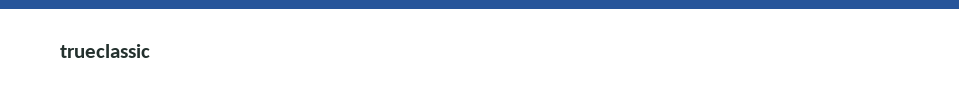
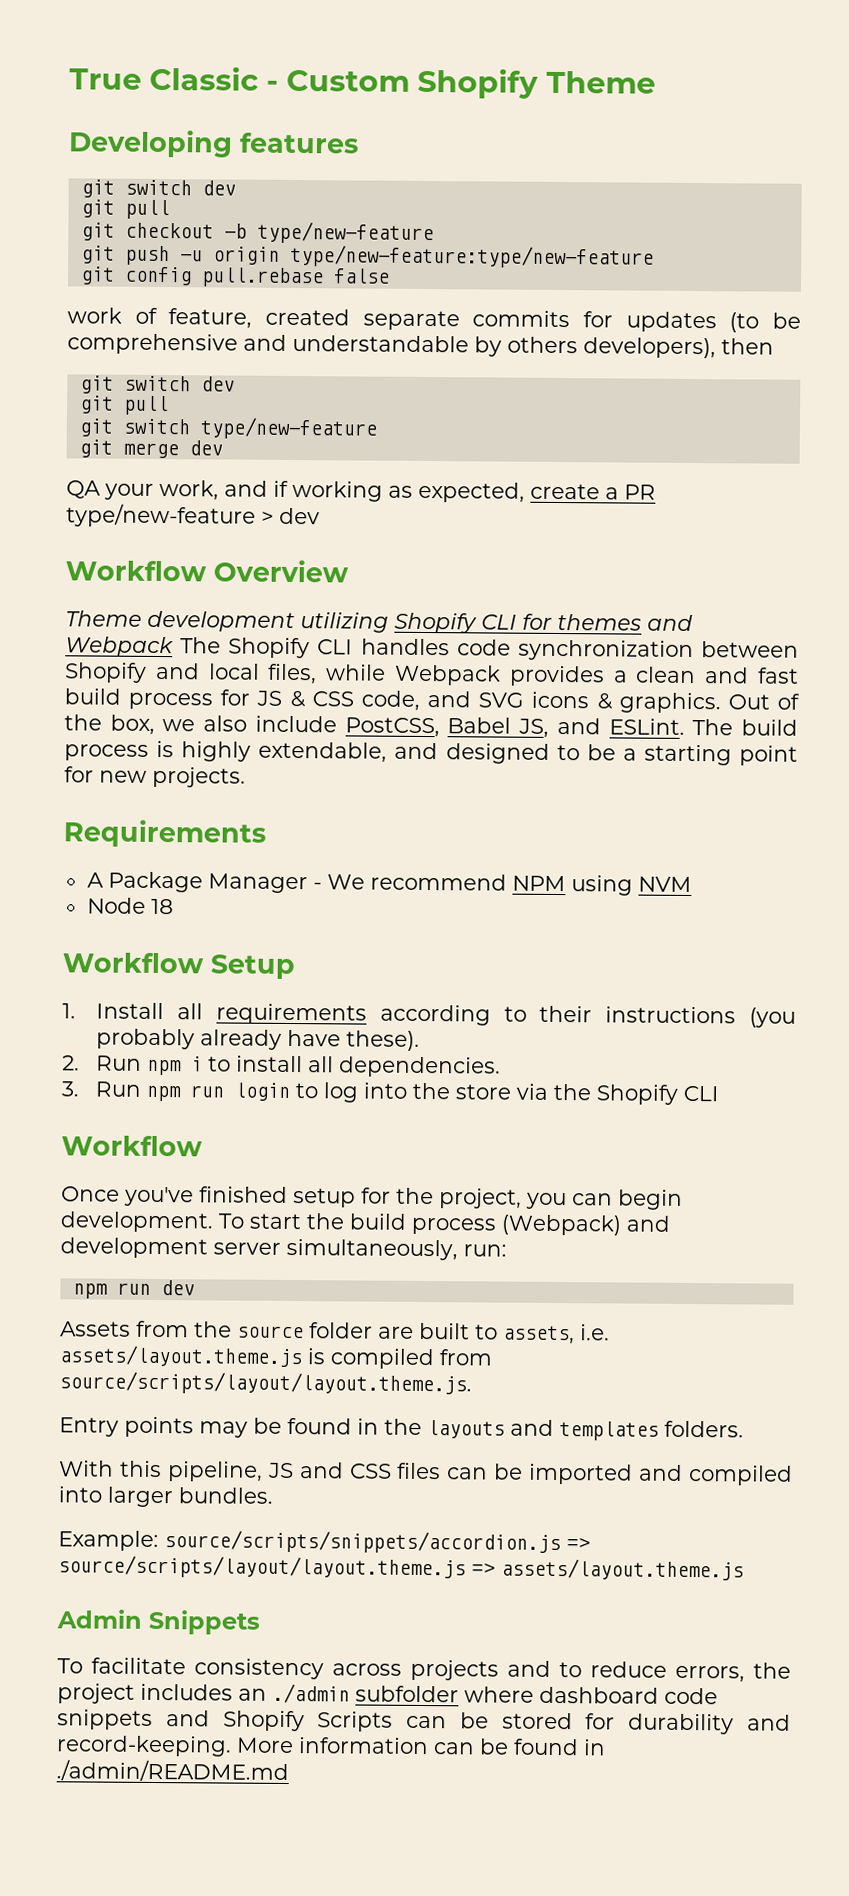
- trueclassic
+ True Classic - Custom Shopify Theme
+ Developing features
+ git switch dev
+ git pull
+ git checkout -b type/new-feature
+ git push -u origin type/new-feature:type/new-feature
+ git config pull.rebase false
+ work of feature, created separate commits for updates (to be comprehensive and understandable by others developers), then
+ git switch dev
+ git pull
+ git switch type/new-feature
+ git merge dev
+ QA your work, and if working as expected, create a PR type/new-feature > dev
+ Workflow Overview
+ Theme development utilizing Shopify CLI for themes and Webpack The Shopify CLI handles code synchronization between Shopify and local files, while Webpack provides a clean and fast build process for JS & CSS code, and SVG icons & graphics. Out of the box, we also include PostCSS, Babel JS, and ESLint. The build process is highly extendable, and designed to be a starting point for new projects.
+ Requirements
+ A Package Manager - We recommend NPM using NVM
+ Node 18
+ Workflow Setup
+ 1. Install all requirements according to their instructions (you probably already have these).
+ 2. Run npm i to install all dependencies.
+ 3. Run npm run login to log into the store via the Shopify CLI
+ Workflow
+ Once you've finished setup for the project, you can begin development. To start the build process (Webpack) and development server simultaneously, run:
+ npm run dev
+ Assets from the source folder are built to assets, i.e. assets/layout.theme.js is compiled from source/scripts/layout/layout.theme.js.
+ Entry points may be found in the layouts and templates folders.
+ With this pipeline, JS and CSS files can be imported and compiled into larger bundles.
+ Example: source/scripts/snippets/accordion.js => source/scripts/layout/layout.theme.js => assets/layout.theme.js
+ Admin Snippets
+ To facilitate consistency across projects and to reduce errors, the project includes an ./admin subfolder where dashboard code snippets and Shopify Scripts can be stored for durability and record-keeping. More information can be found in ./admin/README.md

